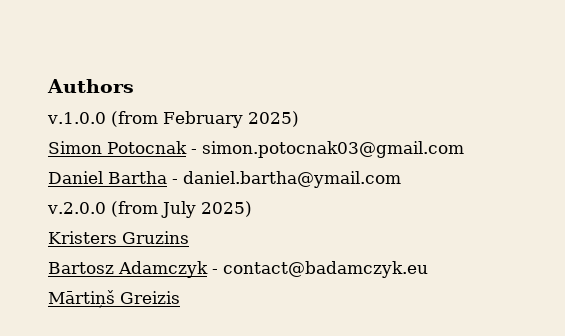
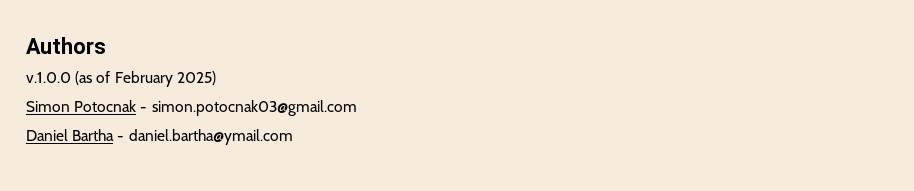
- v.1.0.0 (from February 2025)
+ v.1.0.0 (as of February 2025)
- v.2.0.0 (from July 2025)
- Kristers Gruzins
- Bartosz Adamczyk - contact@badamczyk.eu
- Mārtiņš Greizis

